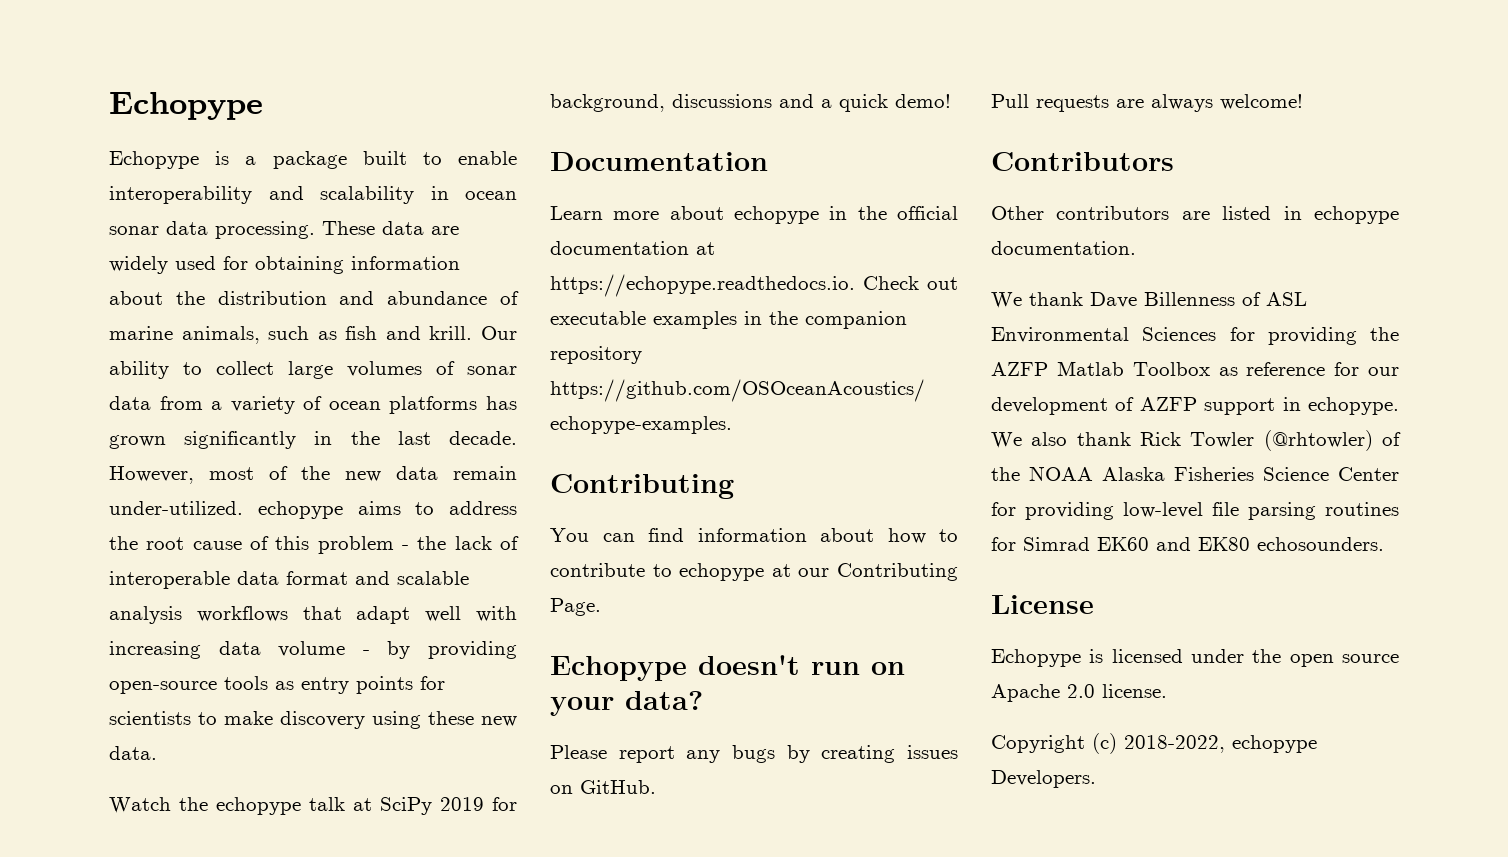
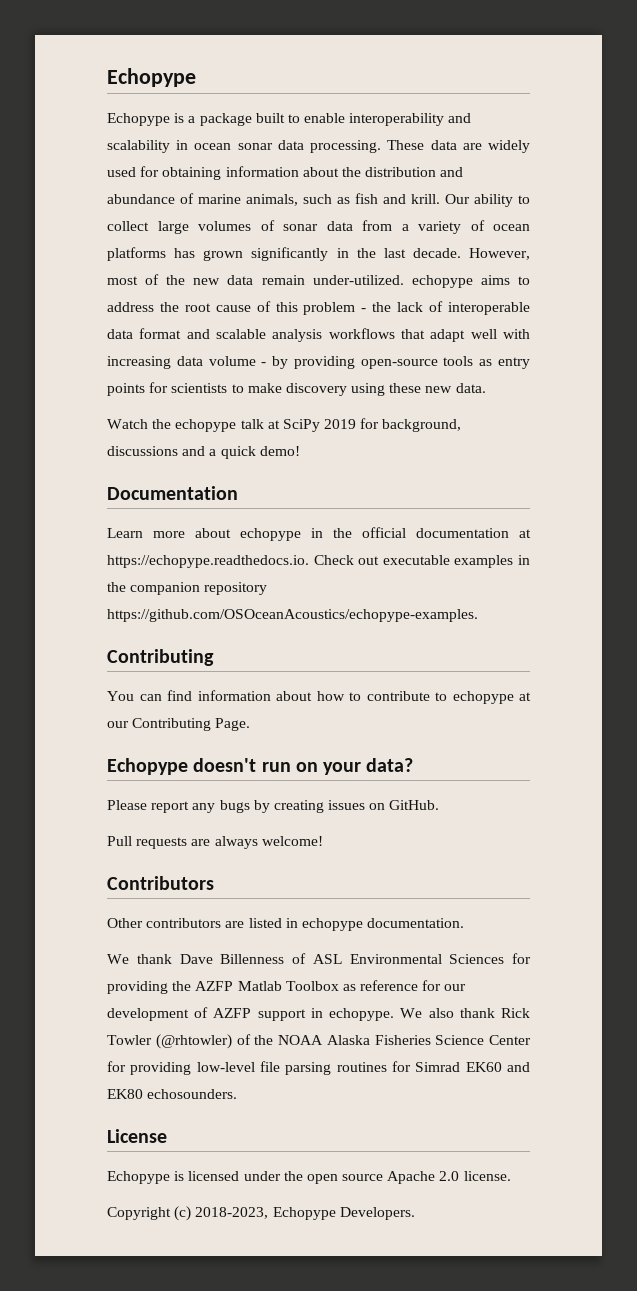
- Copyright (c) 2018-2022, echopype Developers.
+ Copyright (c) 2018-2023, Echopype Developers.

